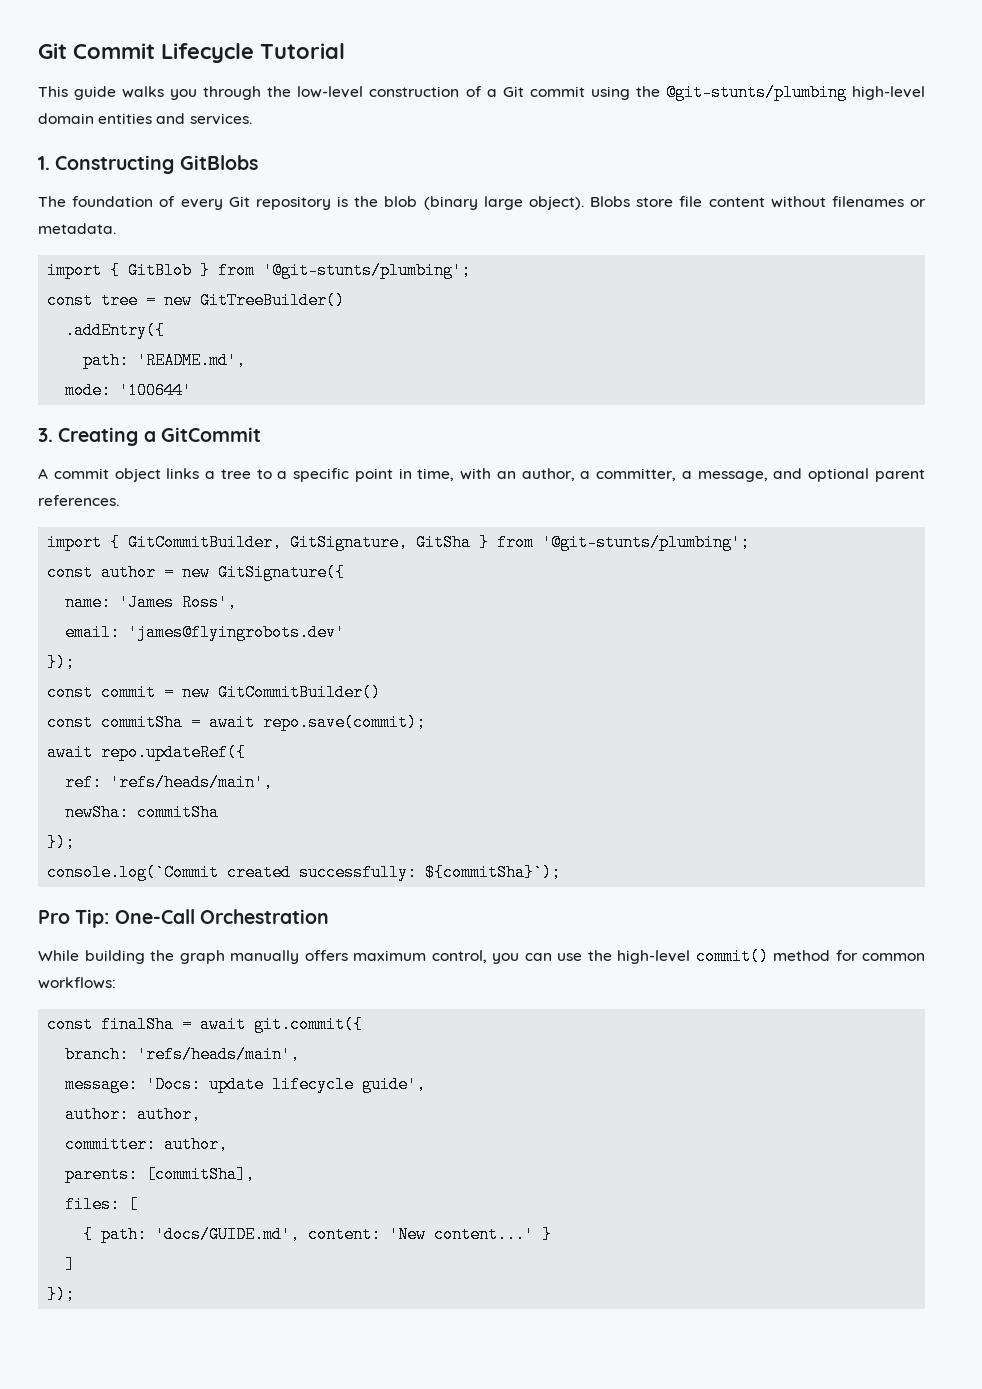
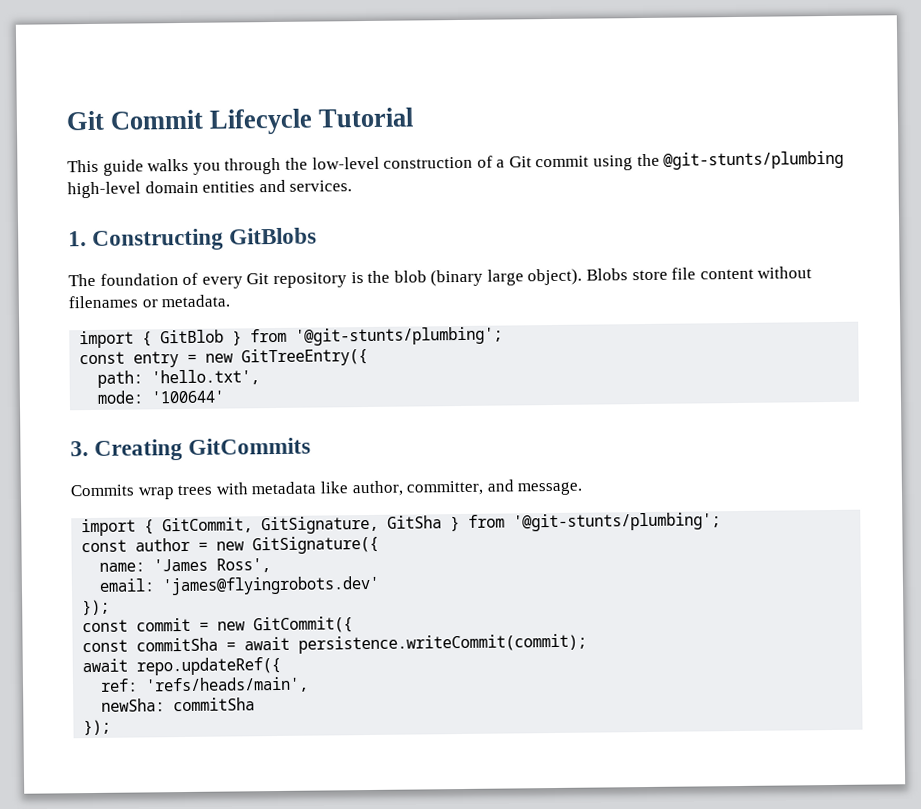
- const tree = new GitTreeBuilder()
- .addEntry({
- path: 'README.md',
+ const entry = new GitTreeEntry({
+ path: 'hello.txt',
- 3. Creating a GitCommit
- A commit object links a tree to a specific point in time, with an author, a committer, a message, and optional parent references.
- import { GitCommitBuilder, GitSignature, GitSha } from '@git-stunts/plumbing';
+ 3. Creating GitCommits
+ Commits wrap trees with metadata like author, committer, and message.
+ import { GitCommit, GitSignature, GitSha } from '@git-stunts/plumbing';
- const commit = new GitCommitBuilder()
+ const commit = new GitCommit({
- const commitSha = await repo.save(commit);
+ const commitSha = await persistence.writeCommit(commit);
- console.log(`Commit created successfully: ${commitSha}`);
- Pro Tip: One-Call Orchestration
- While building the graph manually offers maximum control, you can use the high-level commit() method for common workflows:
- const finalSha = await git.commit({
- branch: 'refs/heads/main',
- message: 'Docs: update lifecycle guide',
- author: author,
- committer: author,
- parents: [commitSha],
- files: [
- { path: 'docs/GUIDE.md', content: 'New content...' }
- ]
- });

